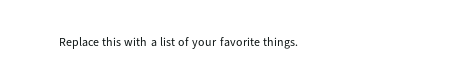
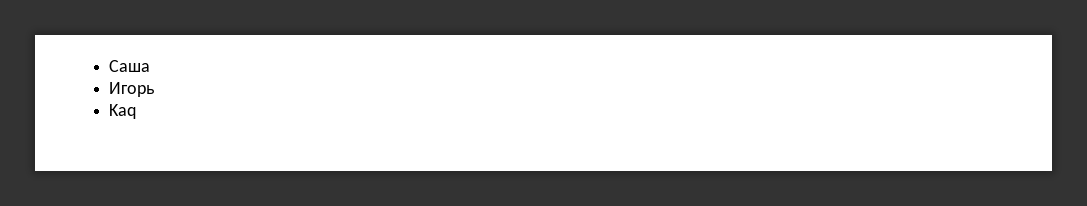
- Replace this with a list of your favorite things.
+ Саша
+ Игорь
+ Kaq

